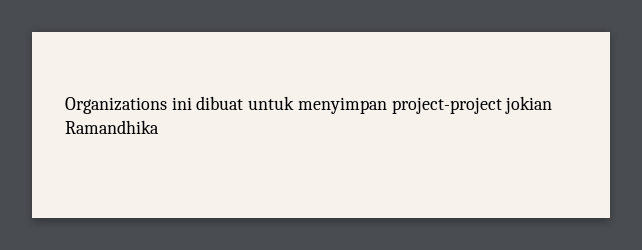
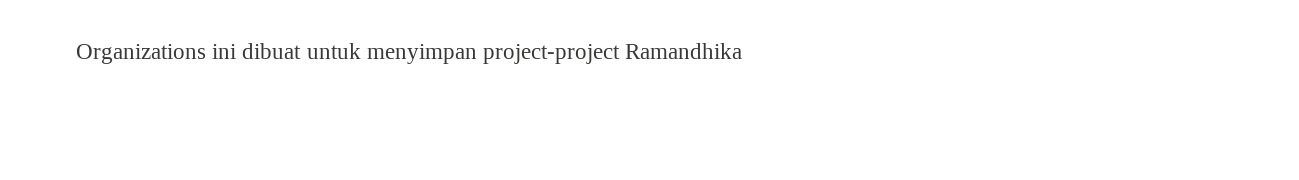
- Organizations ini dibuat untuk menyimpan project-project jokian Ramandhika
+ Organizations ini dibuat untuk menyimpan project-project Ramandhika

